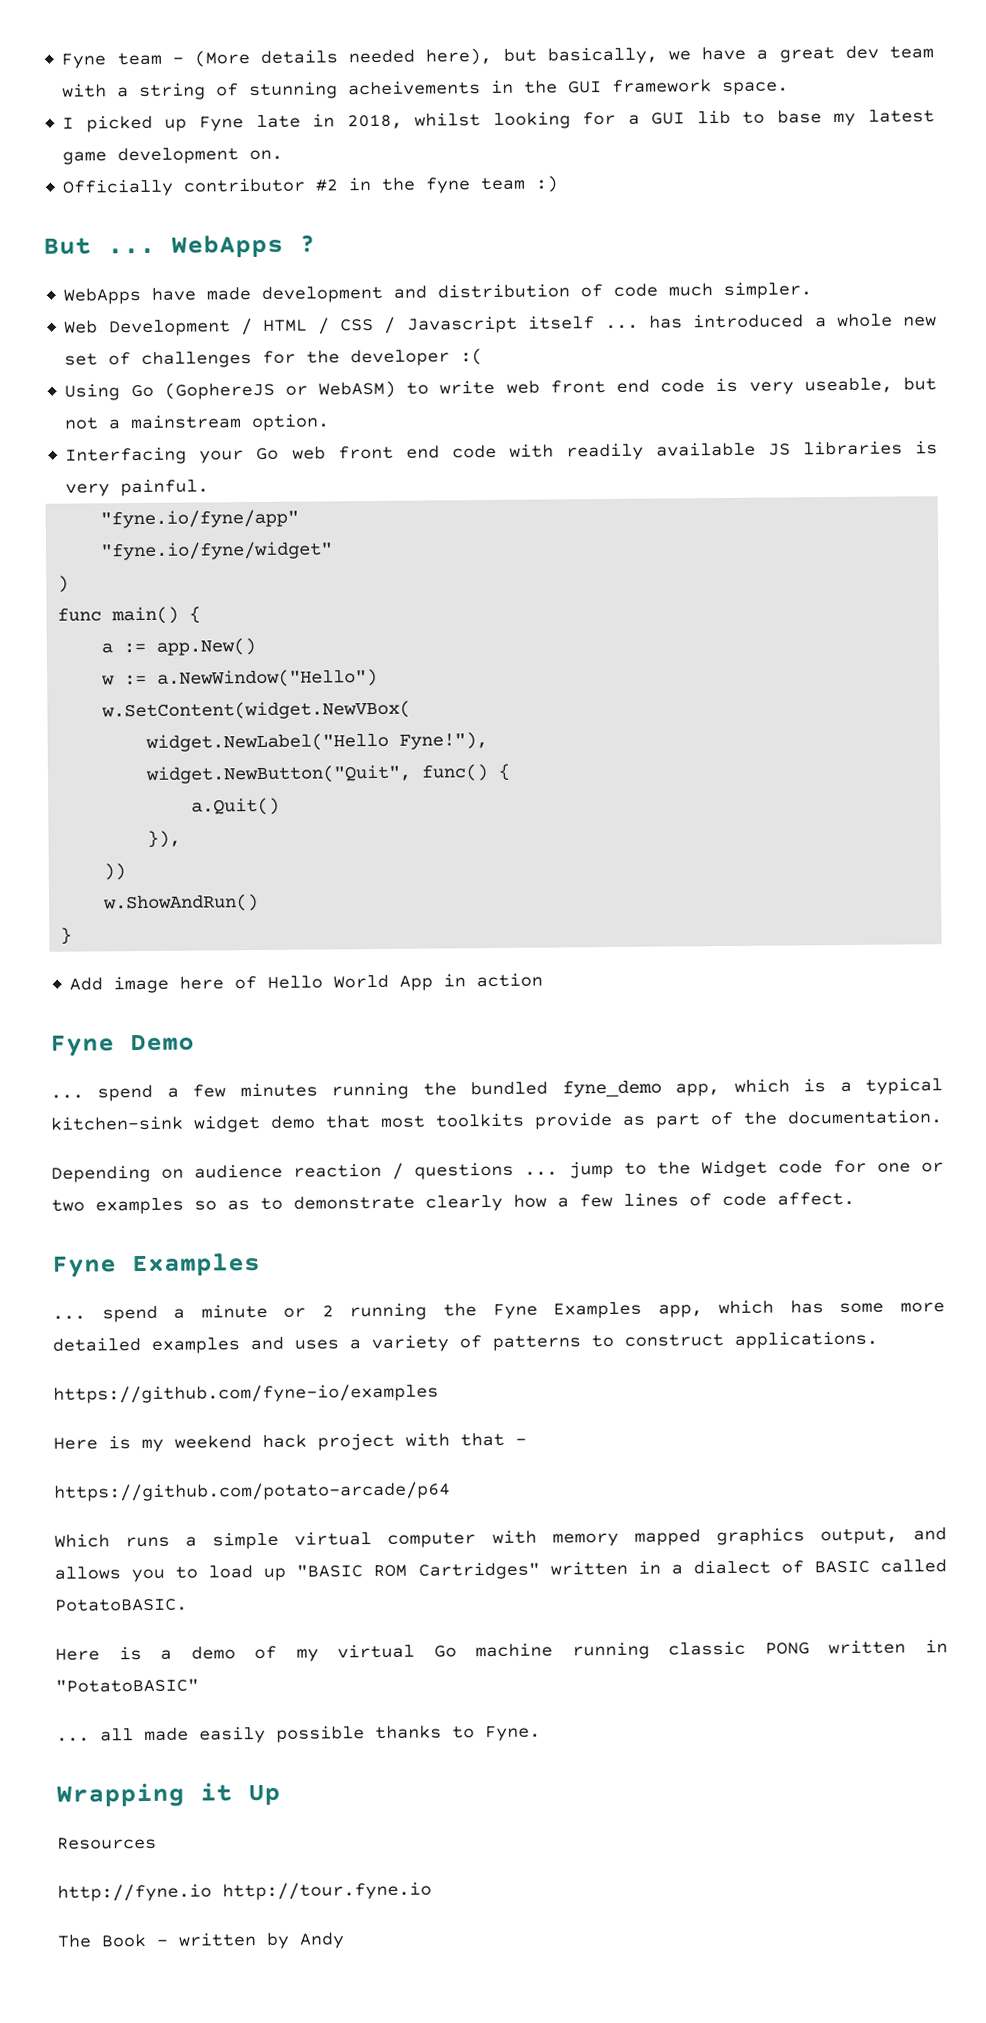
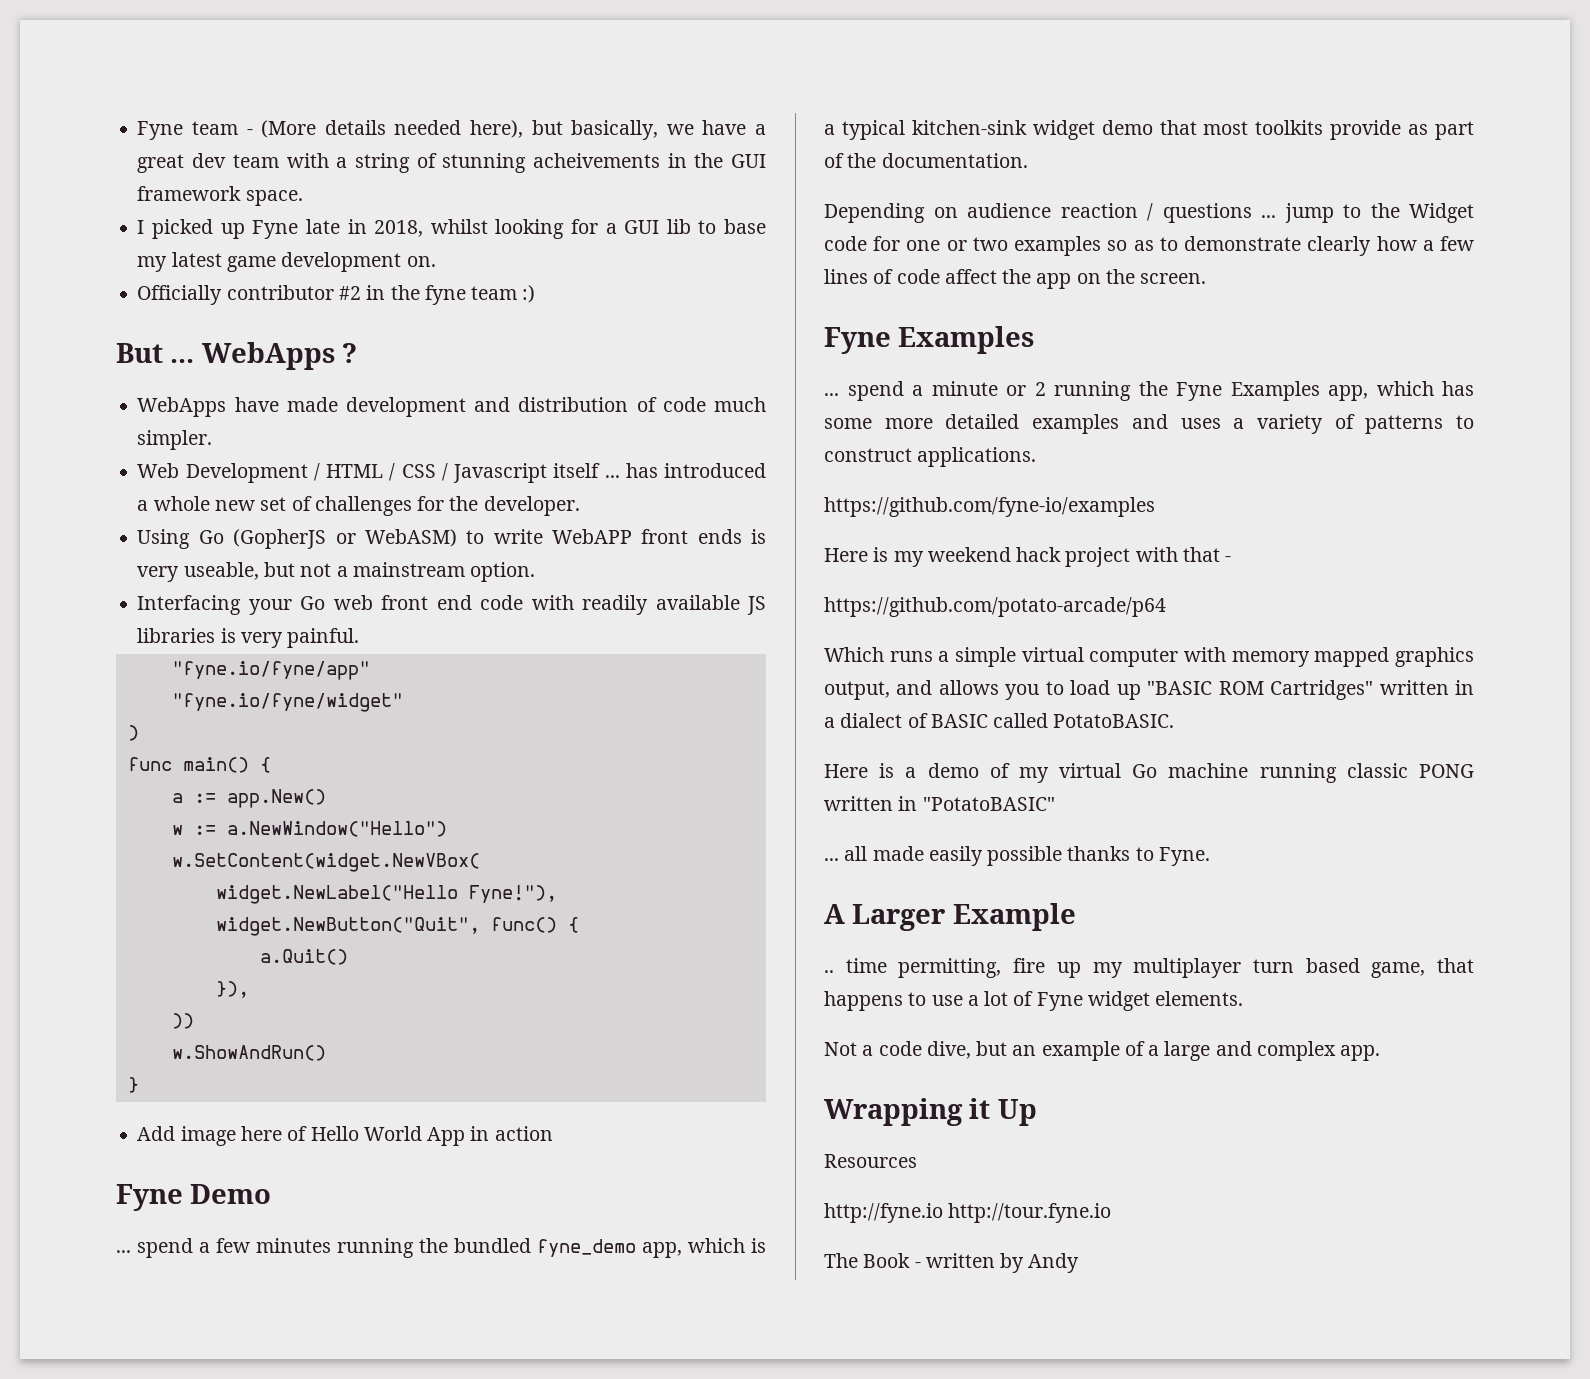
- Web Development / HTML / CSS / Javascript itself ... has introduced a whole new set of challenges for the developer :(
+ Web Development / HTML / CSS / Javascript itself ... has introduced a whole new set of challenges for the developer.
- Using Go (GophereJS or WebASM) to write web front end code is very useable, but not a mainstream option.
+ Using Go (GopherJS or WebASM) to write WebAPP front ends is very useable, but not a mainstream option.
- Depending on audience reaction / questions ... jump to the Widget code for one or two examples so as to demonstrate clearly how a few lines of code affect.
+ Depending on audience reaction / questions ... jump to the Widget code for one or two examples so as to demonstrate clearly how a few lines of code affect the app on the screen.
+ A Larger Example
+ .. time permitting, fire up my multiplayer turn based game, that happens to use a lot of Fyne widget elements.
+ Not a code dive, but an example of a large and complex app.

